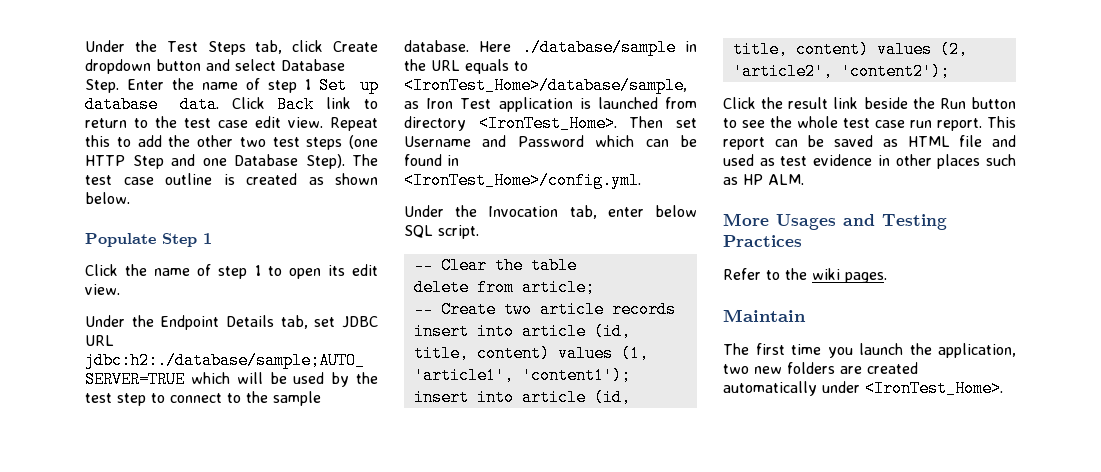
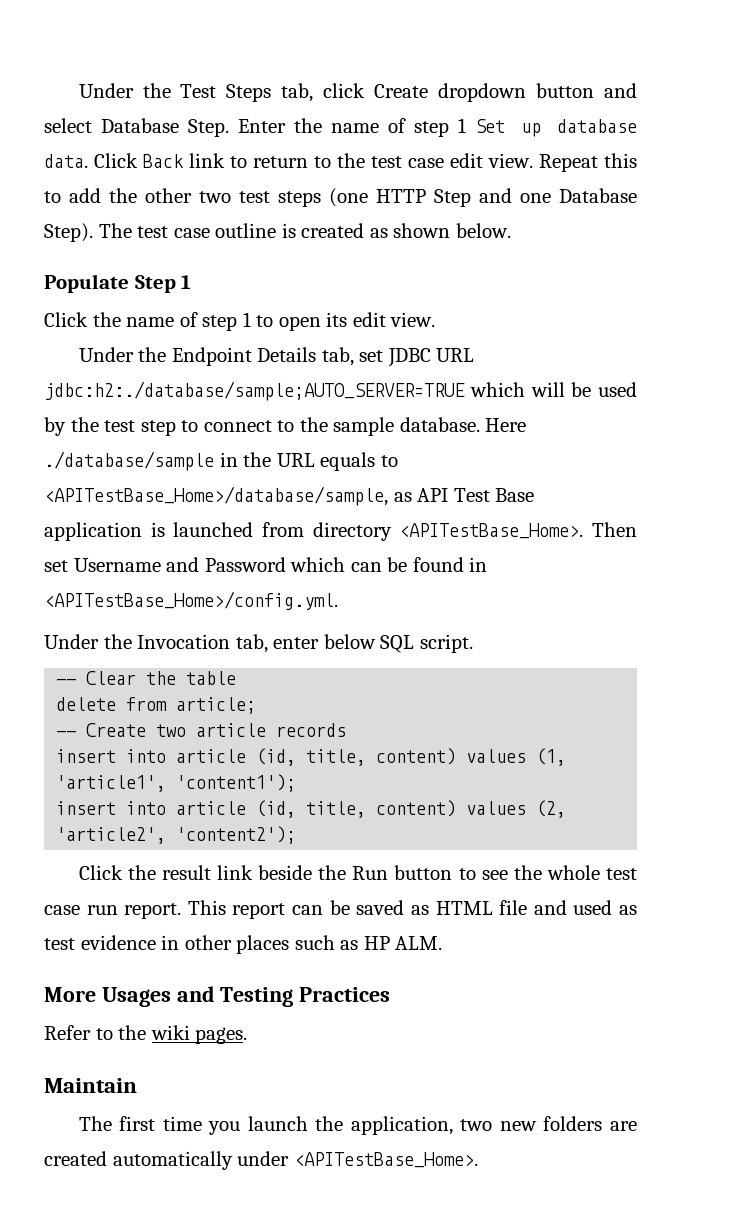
- Here ./database/sample in the URL equals to <IronTest_Home>/database/sample, as Iron Test application is launched from directory <IronTest_Home>.
+ Here ./database/sample in the URL equals to <APITestBase_Home>/database/sample, as API Test Base application is launched from directory <APITestBase_Home>.
- Then set Username and Password which can be found in <IronTest_Home>/config.yml.
+ Then set Username and Password which can be found in <APITestBase_Home>/config.yml.
- The first time you launch the application, two new folders are created automatically under <IronTest_Home>.
+ The first time you launch the application, two new folders are created automatically under <APITestBase_Home>.

